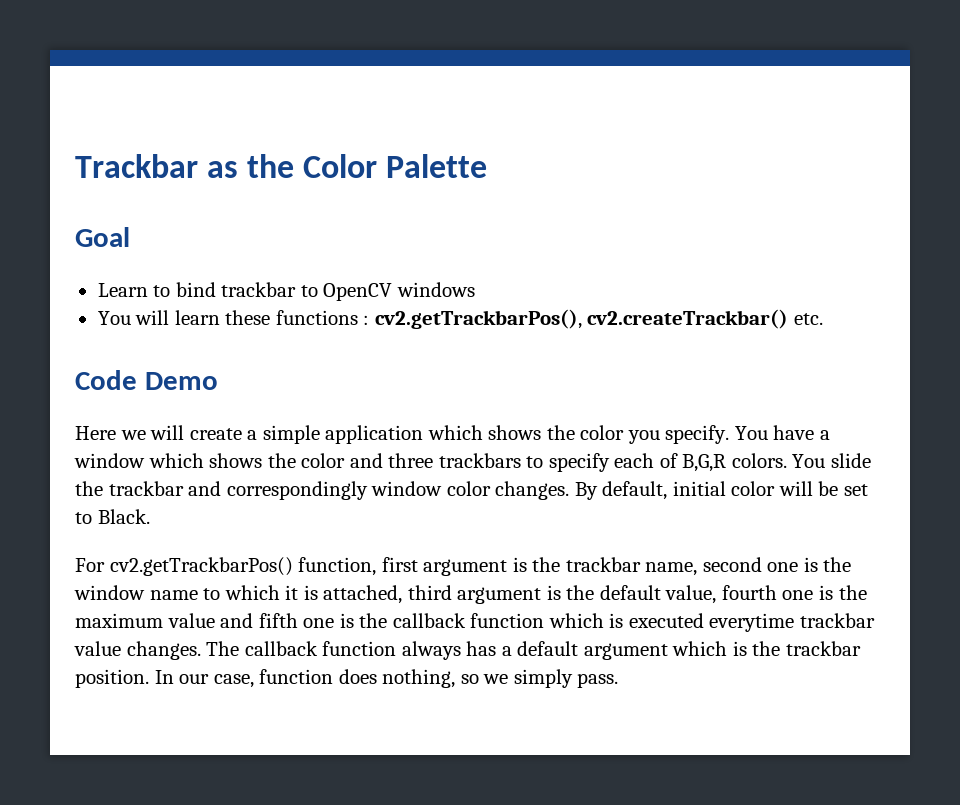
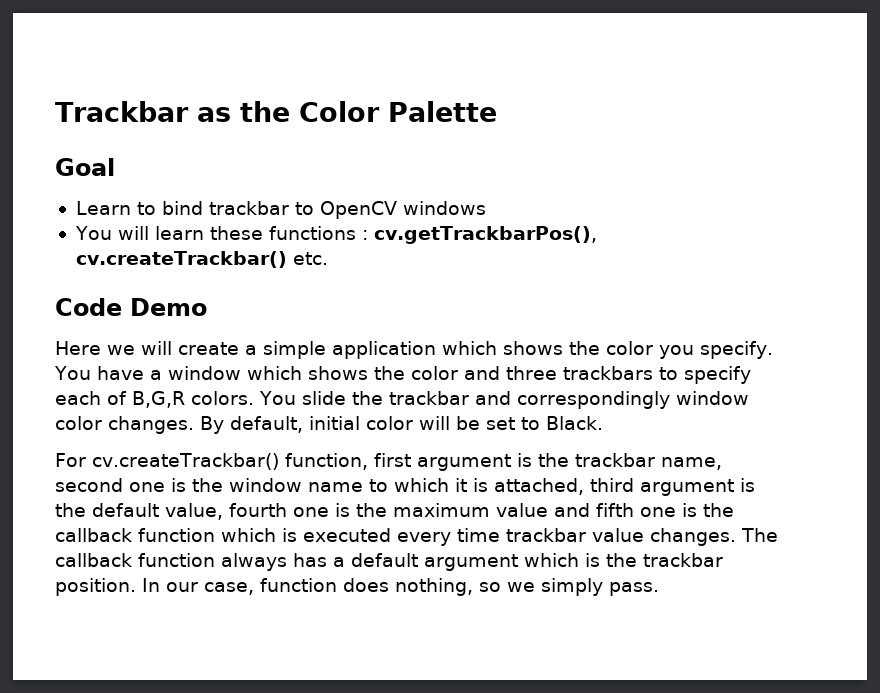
- You will learn these functions : cv2.getTrackbarPos(), cv2.createTrackbar() etc.
+ You will learn these functions : cv.getTrackbarPos(), cv.createTrackbar() etc.
- For cv2.getTrackbarPos() function, first argument is the trackbar name, second one is the window name to which it is attached, third argument is the default value, fourth one is the maximum value and fifth one is the callback function which is executed everytime trackbar value changes.
+ For cv.createTrackbar() function, first argument is the trackbar name, second one is the window name to which it is attached, third argument is the default value, fourth one is the maximum value and fifth one is the callback function which is executed every time trackbar value changes.

